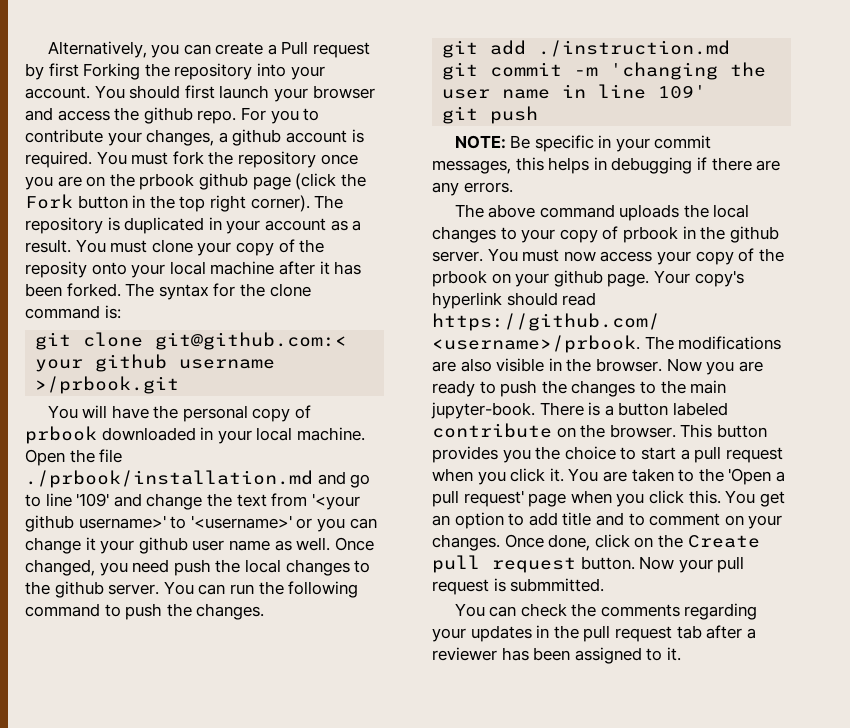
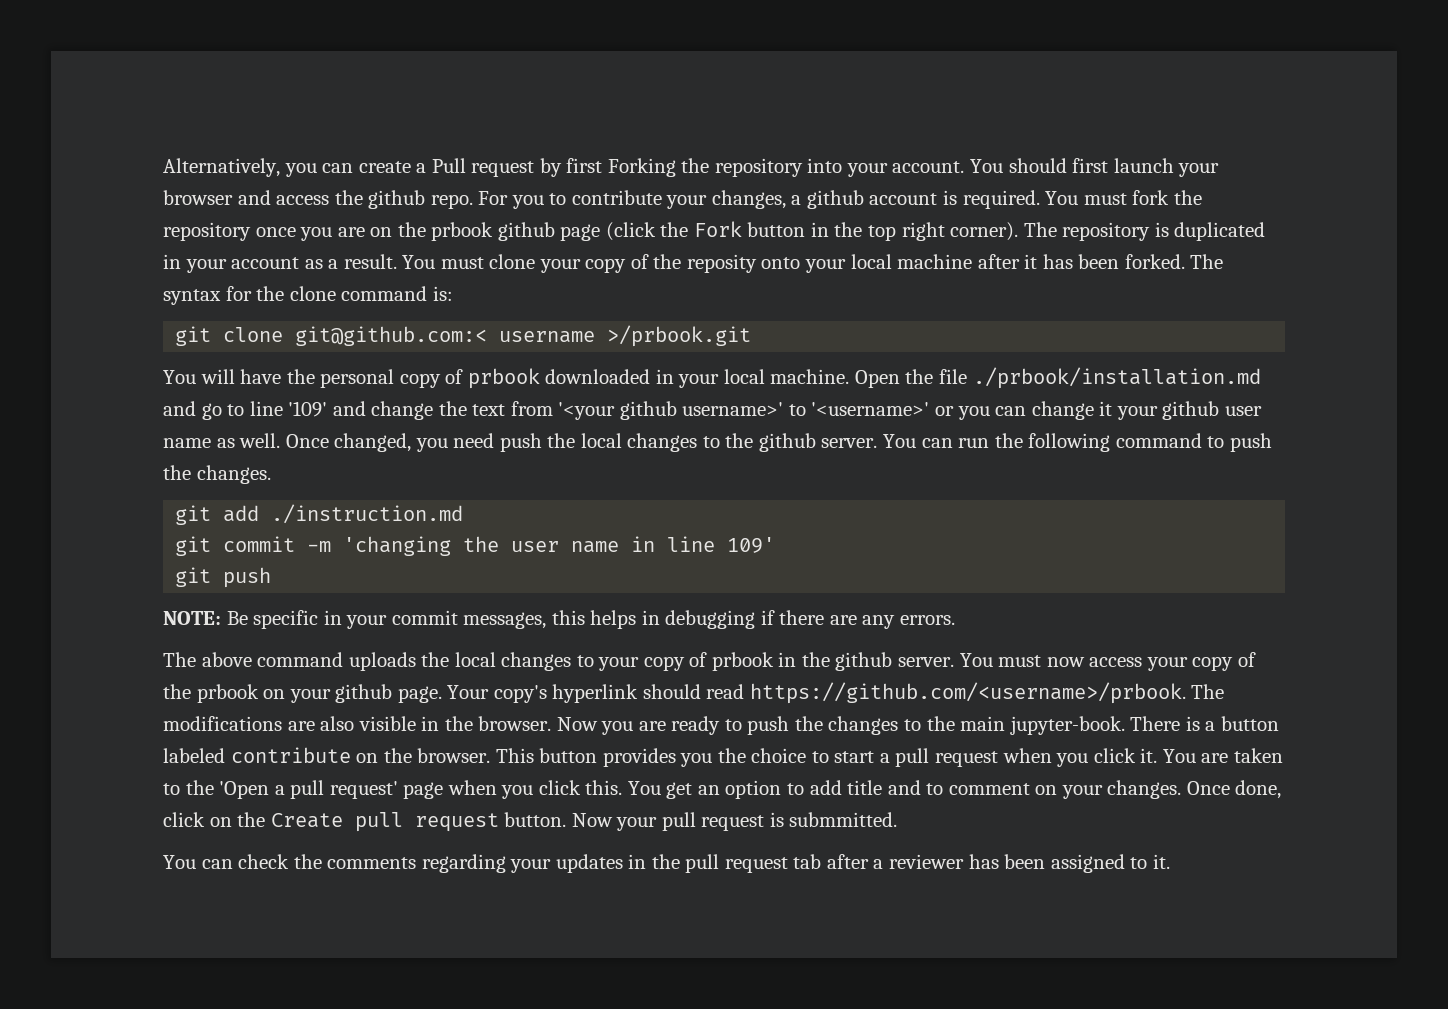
- git clone git@github.com:< your github username >/prbook.git
+ git clone git@github.com:< username >/prbook.git

